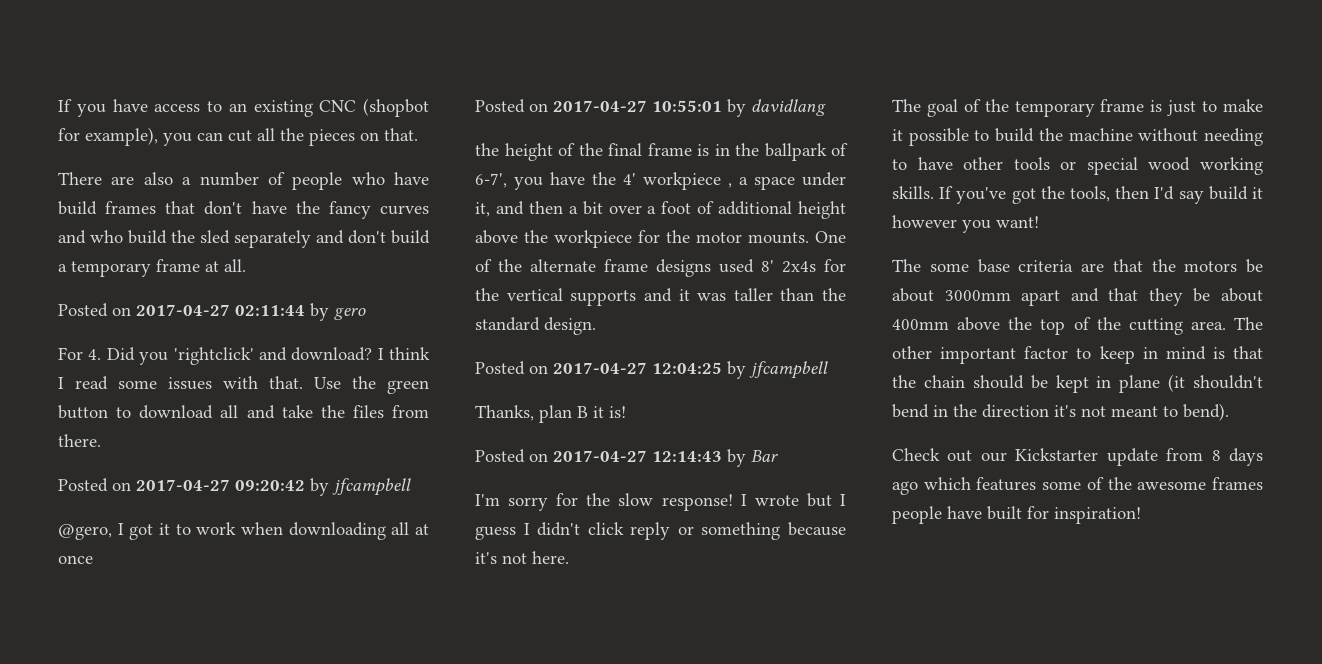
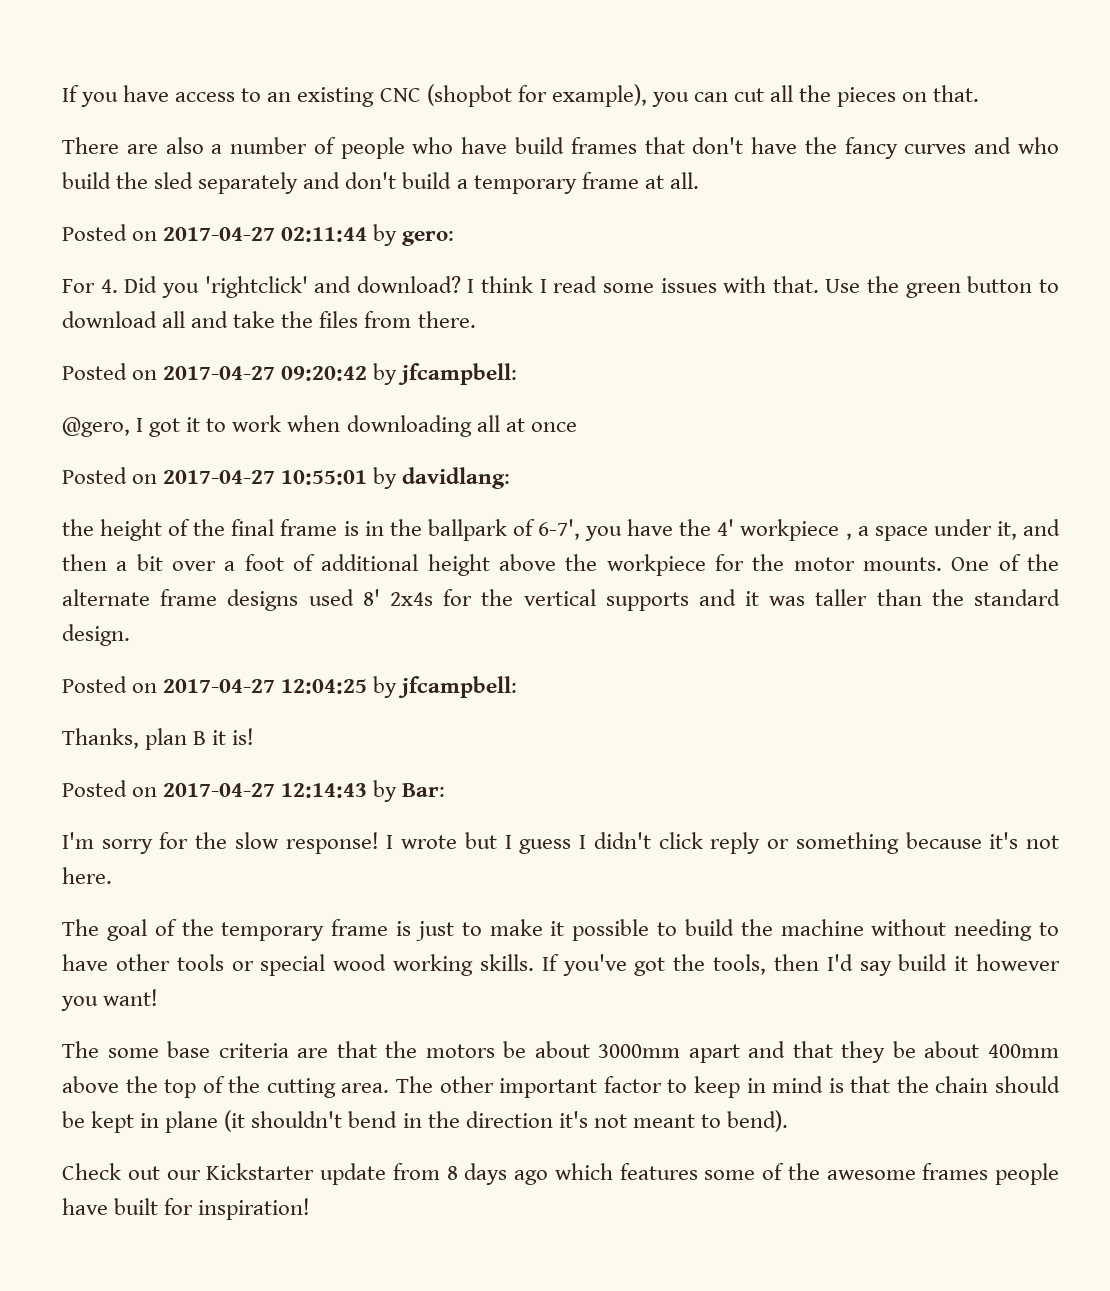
- Posted on 2017-04-27 02:11:44 by gero
+ Posted on 2017-04-27 02:11:44 by gero:
- Posted on 2017-04-27 09:20:42 by jfcampbell
+ Posted on 2017-04-27 09:20:42 by jfcampbell:
- Posted on 2017-04-27 10:55:01 by davidlang
+ Posted on 2017-04-27 10:55:01 by davidlang:
- Posted on 2017-04-27 12:04:25 by jfcampbell
+ Posted on 2017-04-27 12:04:25 by jfcampbell:
- Posted on 2017-04-27 12:14:43 by Bar
+ Posted on 2017-04-27 12:14:43 by Bar:

